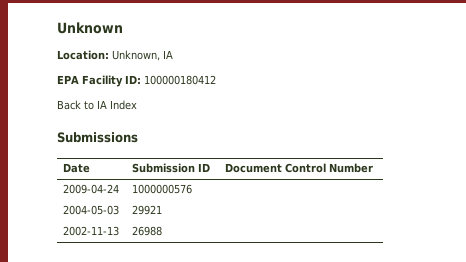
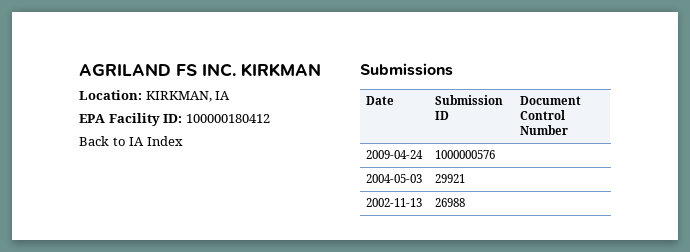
- Unknown
+ AGRILAND FS INC. KIRKMAN
- Location: Unknown, IA
+ Location: KIRKMAN, IA

